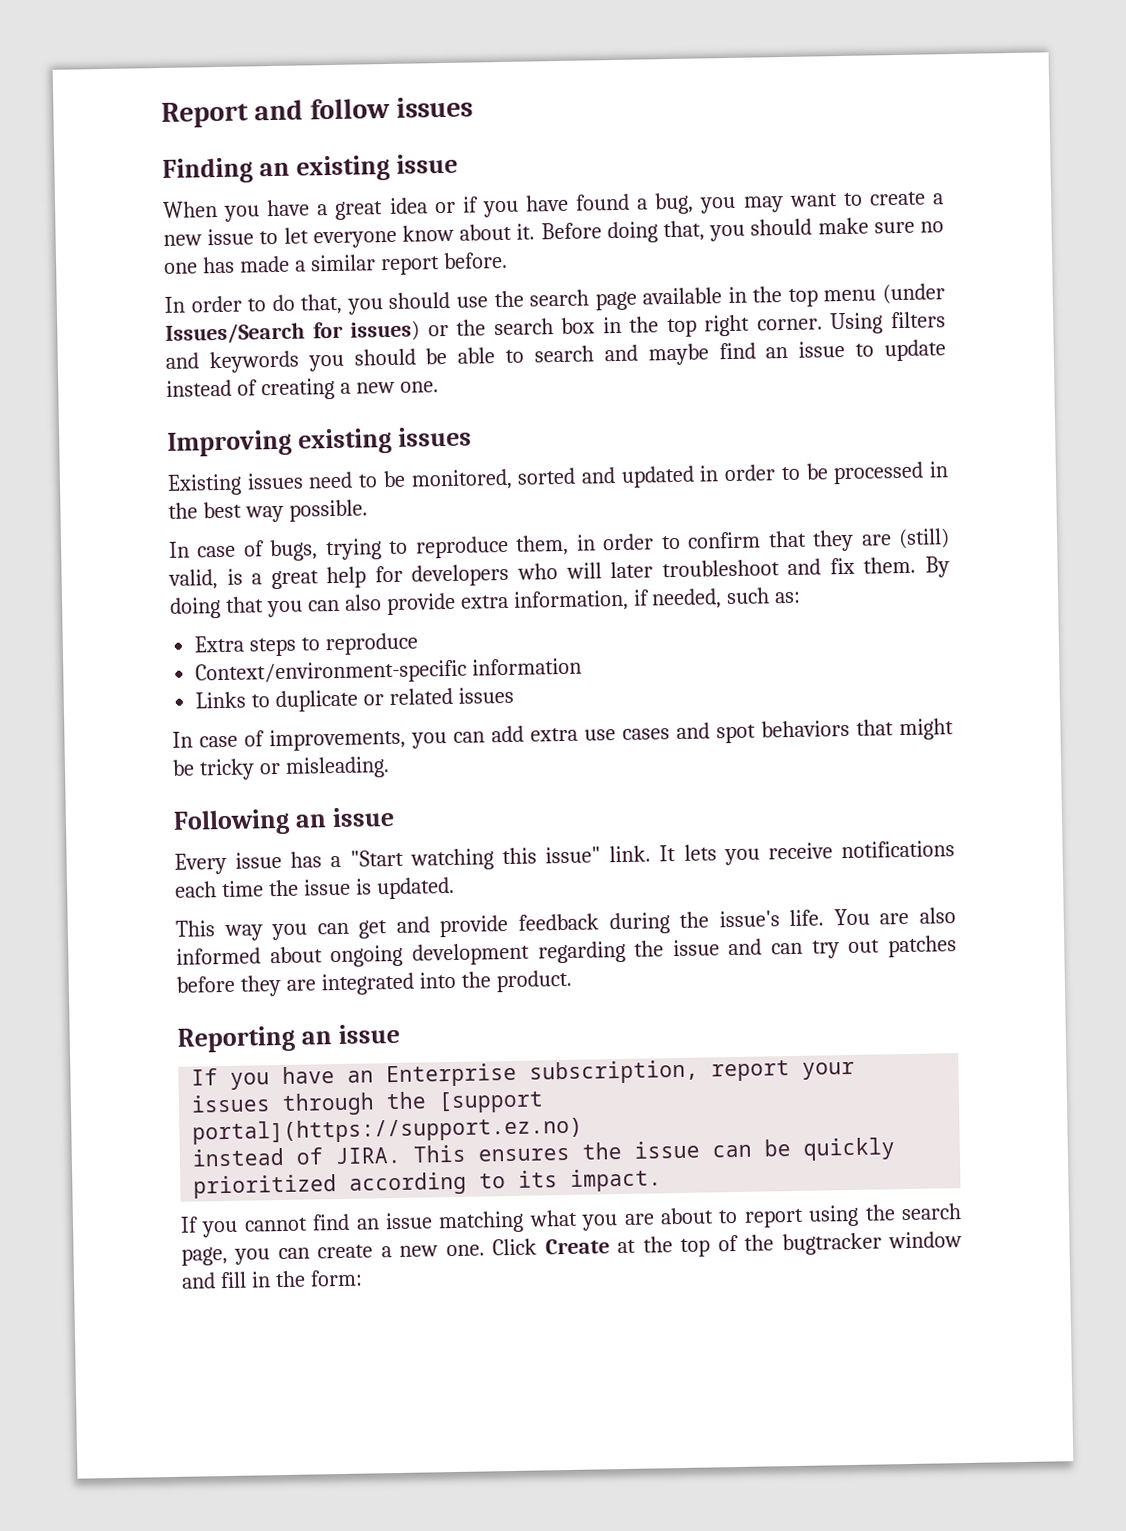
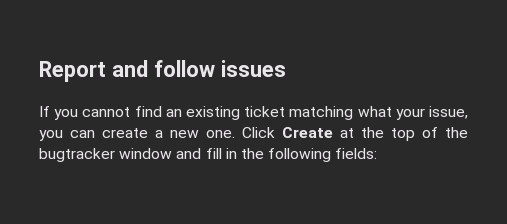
- Finding an existing issue
- When you have a great idea or if you have found a bug, you may want to create a new issue to let everyone know about it. Before doing that, you should make sure no one has made a similar report before.
- In order to do that, you should use the search page available in the top menu (under Issues/Search for issues) or the search box in the top right corner. Using filters and keywords you should be able to search and maybe find an issue to update instead of creating a new one.
- Improving existing issues
- Existing issues need to be monitored, sorted and updated in order to be processed in the best way possible.
- In case of bugs, trying to reproduce them, in order to confirm that they are (still) valid, is a great help for developers who will later troubleshoot and fix them. By doing that you can also provide extra information, if needed, such as:
- Extra steps to reproduce
- Context/environment-specific information
- Links to duplicate or related issues
- In case of improvements, you can add extra use cases and spot behaviors that might be tricky or misleading.
- Following an issue
- Every issue has a "Start watching this issue" link. It lets you receive notifications each time the issue is updated.
- This way you can get and provide feedback during the issue's life. You are also informed about ongoing development regarding the issue and can try out patches before they are integrated into the product.
- Reporting an issue
- If you have an Enterprise subscription, report your issues through the [support portal](https://support.ez.no)
- instead of JIRA. This ensures the issue can be quickly prioritized according to its impact.
- If you cannot find an issue matching what you are about to report using the search page, you can create a new one.
+ If you cannot find an existing ticket matching what your issue, you can create a new one.
- Click Create at the top of the bugtracker window and fill in the form:
+ Click Create at the top of the bugtracker window and fill in the following fields:

